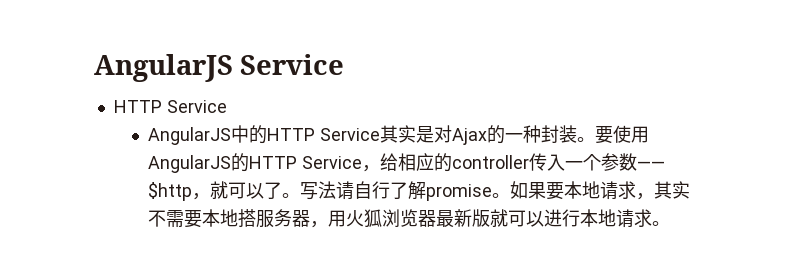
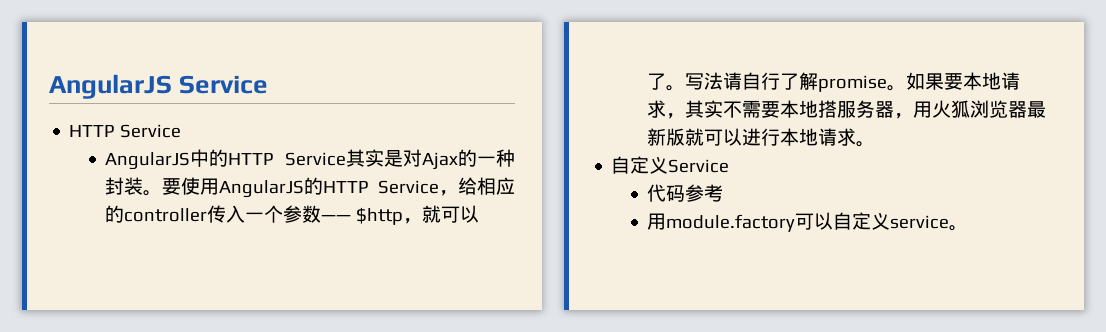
+ 自定义Service
+ 代码参考
+ 用module.factory可以自定义service。

